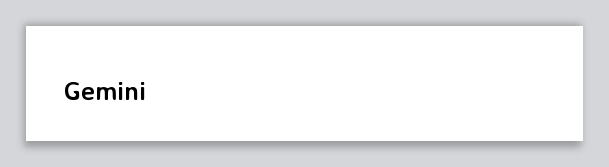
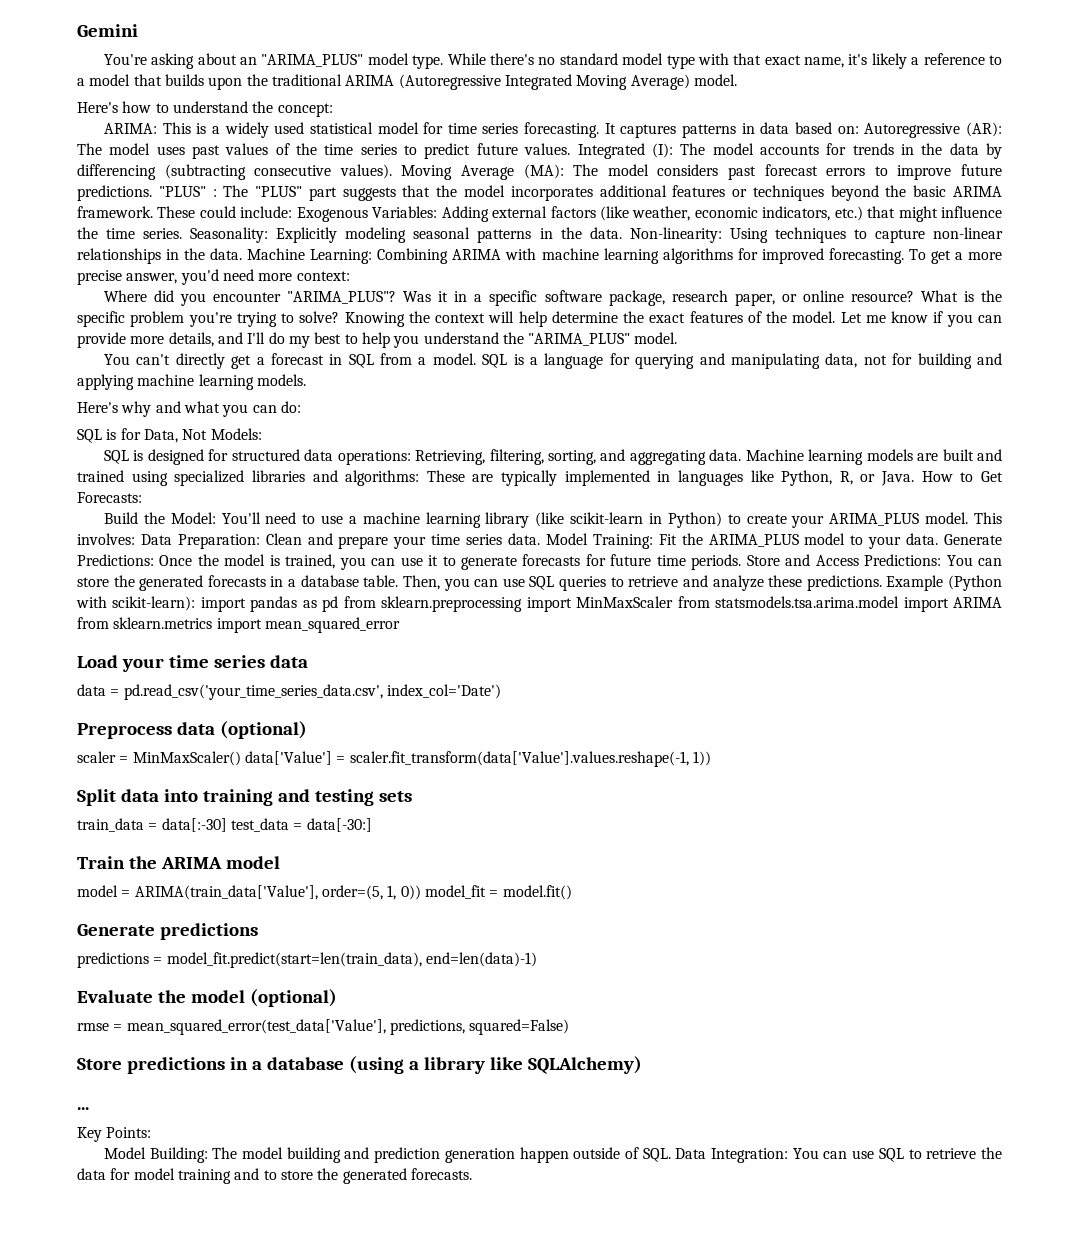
+ You're asking about an "ARIMA_PLUS" model type. While there's no standard model type with that exact name, it's likely a reference to a model that builds upon the traditional ARIMA (Autoregressive Integrated Moving Average) model.
+ Here's how to understand the concept:
+ ARIMA: This is a widely used statistical model for time series forecasting. It captures patterns in data based on: Autoregressive (AR): The model uses past values of the time series to predict future values. Integrated (I): The model accounts for trends in the data by differencing (subtracting consecutive values). Moving Average (MA): The model considers past forecast errors to improve future predictions. "PLUS" : The "PLUS" part suggests that the model incorporates additional features or techniques beyond the basic ARIMA framework. These could include: Exogenous Variables: Adding external factors (like weather, economic indicators, etc.) that might influence the time series. Seasonality: Explicitly modeling seasonal patterns in the data. Non-linearity: Using techniques to capture non-linear relationships in the data. Machine Learning: Combining ARIMA with machine learning algorithms for improved forecasting. To get a more precise answer, you'd need more context:
+ Where did you encounter "ARIMA_PLUS"? Was it in a specific software package, research paper, or online resource? What is the specific problem you're trying to solve? Knowing the context will help determine the exact features of the model. Let me know if you can provide more details, and I'll do my best to help you understand the "ARIMA_PLUS" model.
+ You can't directly get a forecast in SQL from a model. SQL is a language for querying and manipulating data, not for building and applying machine learning models.
+ Here's why and what you can do:
+ SQL is for Data, Not Models:
+ SQL is designed for structured data operations: Retrieving, filtering, sorting, and aggregating data. Machine learning models are built and trained using specialized libraries and algorithms: These are typically implemented in languages like Python, R, or Java. How to Get Forecasts:
+ Build the Model: You'll need to use a machine learning library (like scikit-learn in Python) to create your ARIMA_PLUS model. This involves: Data Preparation: Clean and prepare your time series data. Model Training: Fit the ARIMA_PLUS model to your data. Generate Predictions: Once the model is trained, you can use it to generate forecasts for future time periods. Store and Access Predictions: You can store the generated forecasts in a database table. Then, you can use SQL queries to retrieve and analyze these predictions. Example (Python with scikit-learn): import pandas as pd from sklearn.preprocessing import MinMaxScaler from statsmodels.tsa.arima.model import ARIMA from sklearn.metrics import mean_squared_error
+ Load your time series data
+ data = pd.read_csv('your_time_series_data.csv', index_col='Date')
+ Preprocess data (optional)
+ scaler = MinMaxScaler() data['Value'] = scaler.fit_transform(data['Value'].values.reshape(-1, 1))
+ Split data into training and testing sets
+ train_data = data[:-30] test_data = data[-30:]
+ Train the ARIMA model
+ model = ARIMA(train_data['Value'], order=(5, 1, 0)) model_fit = model.fit()
+ Generate predictions
+ predictions = model_fit.predict(start=len(train_data), end=len(data)-1)
+ Evaluate the model (optional)
+ rmse = mean_squared_error(test_data['Value'], predictions, squared=False)
+ Store predictions in a database (using a library like SQLAlchemy)
+ ...
+ Key Points:
+ Model Building: The model building and prediction generation happen outside of SQL. Data Integration: You can use SQL to retrieve the data for model training and to store the generated forecasts.

